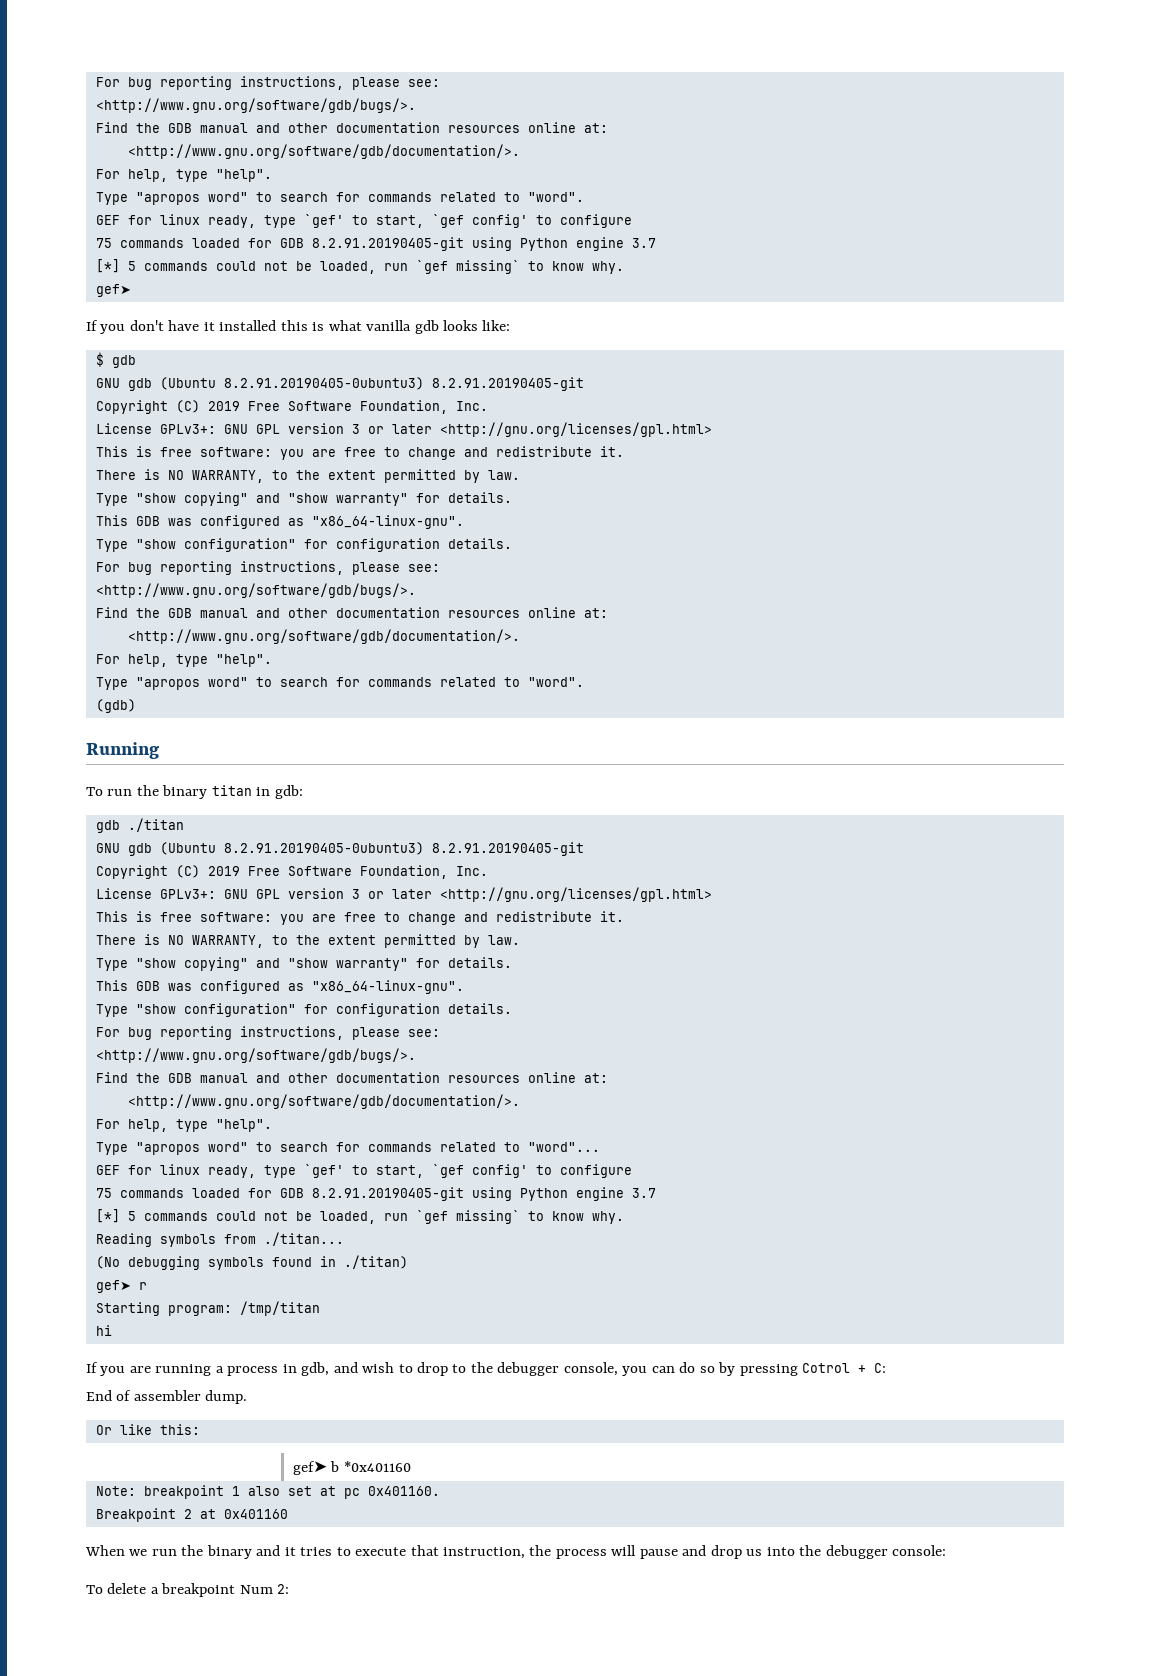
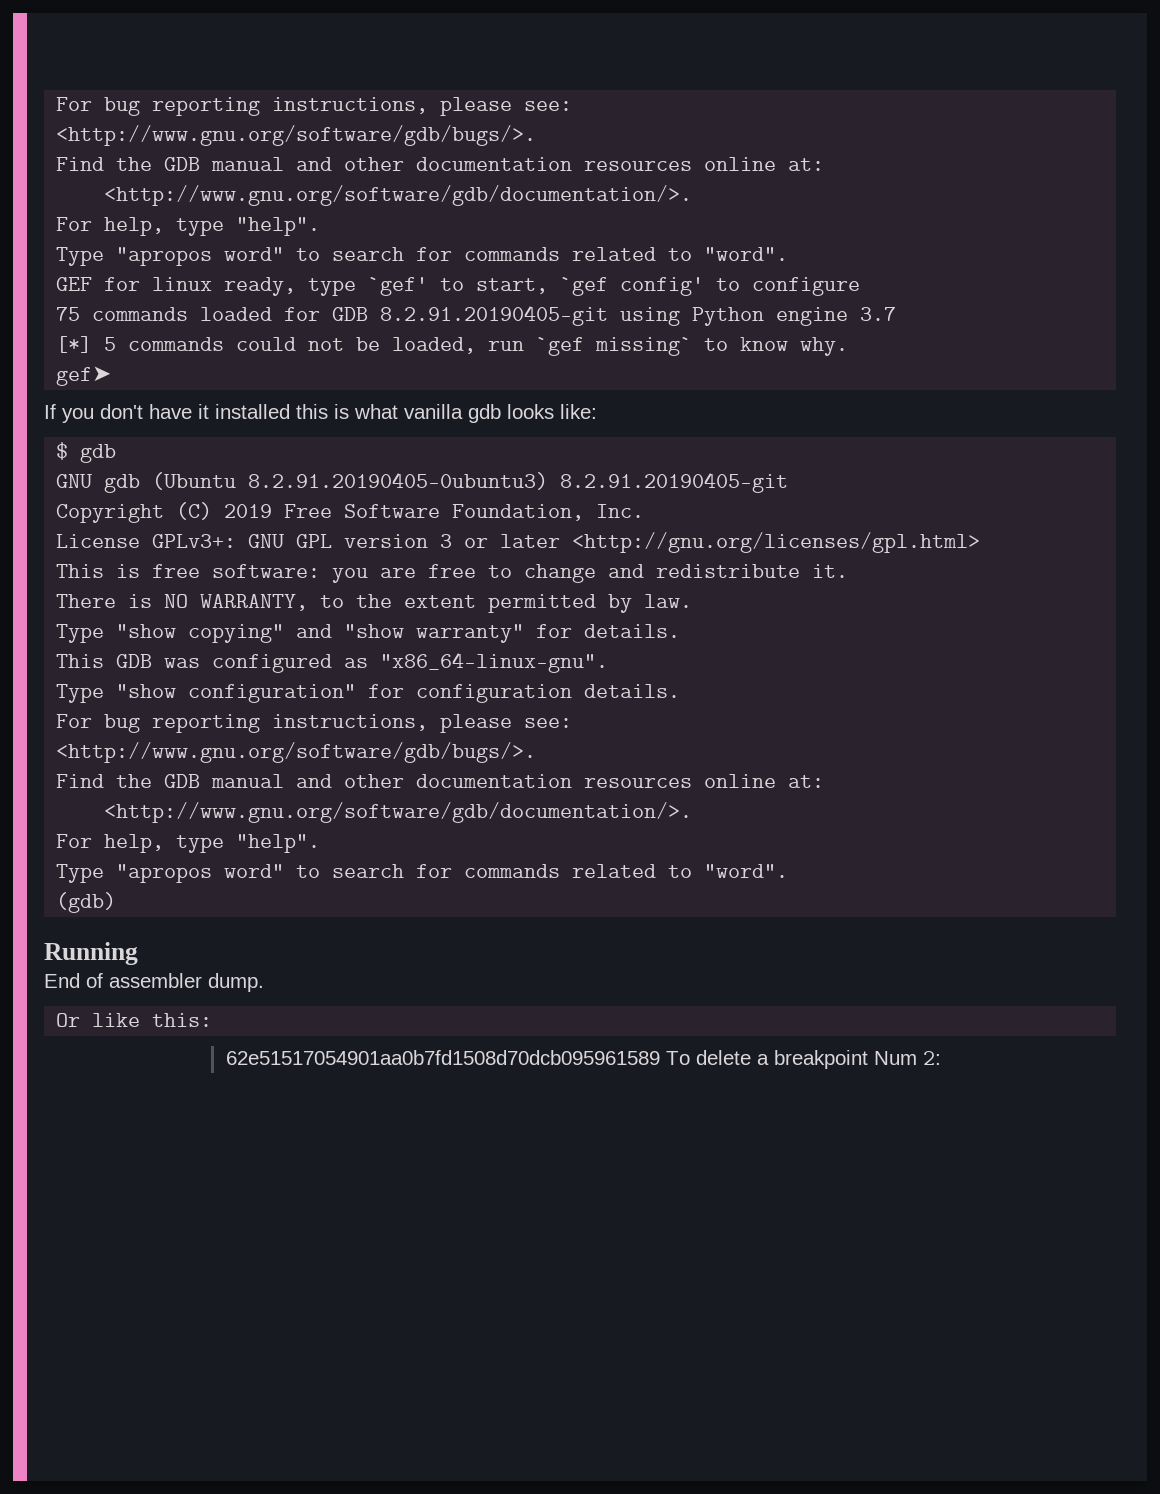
- To run the binary titan in gdb:
- gdb ./titan
- GNU gdb (Ubuntu 8.2.91.20190405-0ubuntu3) 8.2.91.20190405-git
- Copyright (C) 2019 Free Software Foundation, Inc.
- License GPLv3+: GNU GPL version 3 or later <http://gnu.org/licenses/gpl.html>
- This is free software: you are free to change and redistribute it.
- There is NO WARRANTY, to the extent permitted by law.
- Type "show copying" and "show warranty" for details.
- This GDB was configured as "x86_64-linux-gnu".
- Type "show configuration" for configuration details.
- For bug reporting instructions, please see:
- <http://www.gnu.org/software/gdb/bugs/>.
- Find the GDB manual and other documentation resources online at:
- <http://www.gnu.org/software/gdb/documentation/>.
- For help, type "help".
- Type "apropos word" to search for commands related to "word"...
- GEF for linux ready, type `gef' to start, `gef config' to configure
- 75 commands loaded for GDB 8.2.91.20190405-git using Python engine 3.7
- [*] 5 commands could not be loaded, run `gef missing` to know why.
- Reading symbols from ./titan...
- (No debugging symbols found in ./titan)
- gef➤ r
- Starting program: /tmp/titan
- hi
- If you are running a process in gdb, and wish to drop to the debugger console, you can do so by pressing Cotrol + C:
- gef➤ b *0x401160
- Note: breakpoint 1 also set at pc 0x401160.
- Breakpoint 2 at 0x401160
- When we run the binary and it tries to execute that instruction, the process will pause and drop us into the debugger console:
- To delete a breakpoint Num 2:
+ 62e51517054901aa0b7fd1508d70dcb095961589 To delete a breakpoint Num 2:

